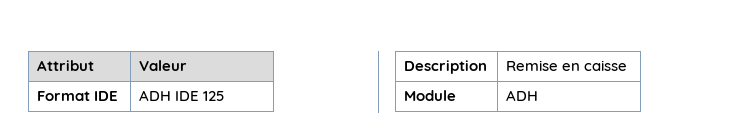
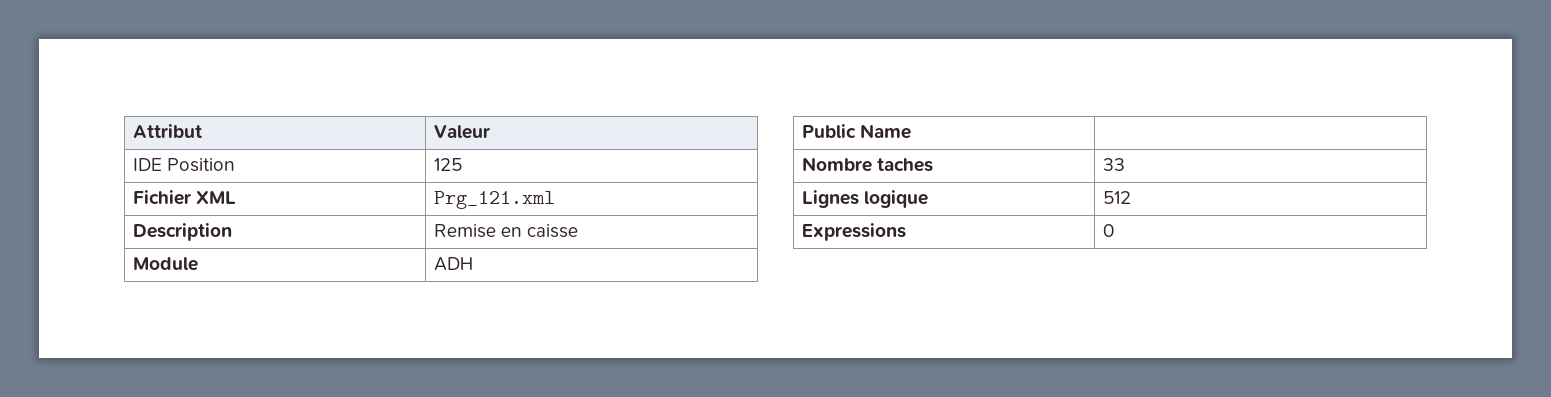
- Format IDE | ADH IDE 125
+ IDE Position | 125
+ Fichier XML | Prg_121.xml
+ Public Name |
+ Nombre taches | 33
+ Lignes logique | 512
+ Expressions | 0

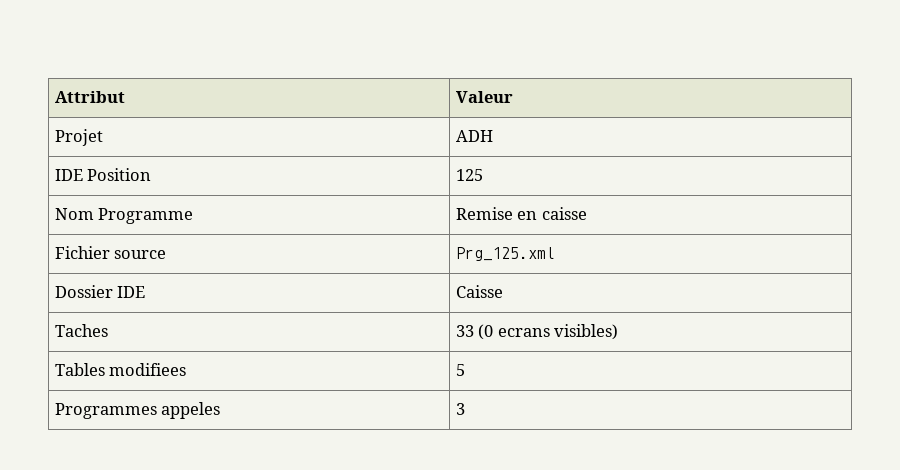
+ Projet | ADH
- Fichier XML | Prg_121.xml
- Description | Remise en caisse
+ Nom Programme | Remise en caisse
- Module | ADH
- Public Name |
- Nombre taches | 33
- Lignes logique | 512
- Expressions | 0
+ Fichier source | Prg_125.xml
+ Dossier IDE | Caisse
+ Taches | 33 (0 ecrans visibles)
+ Tables modifiees | 5
+ Programmes appeles | 3

